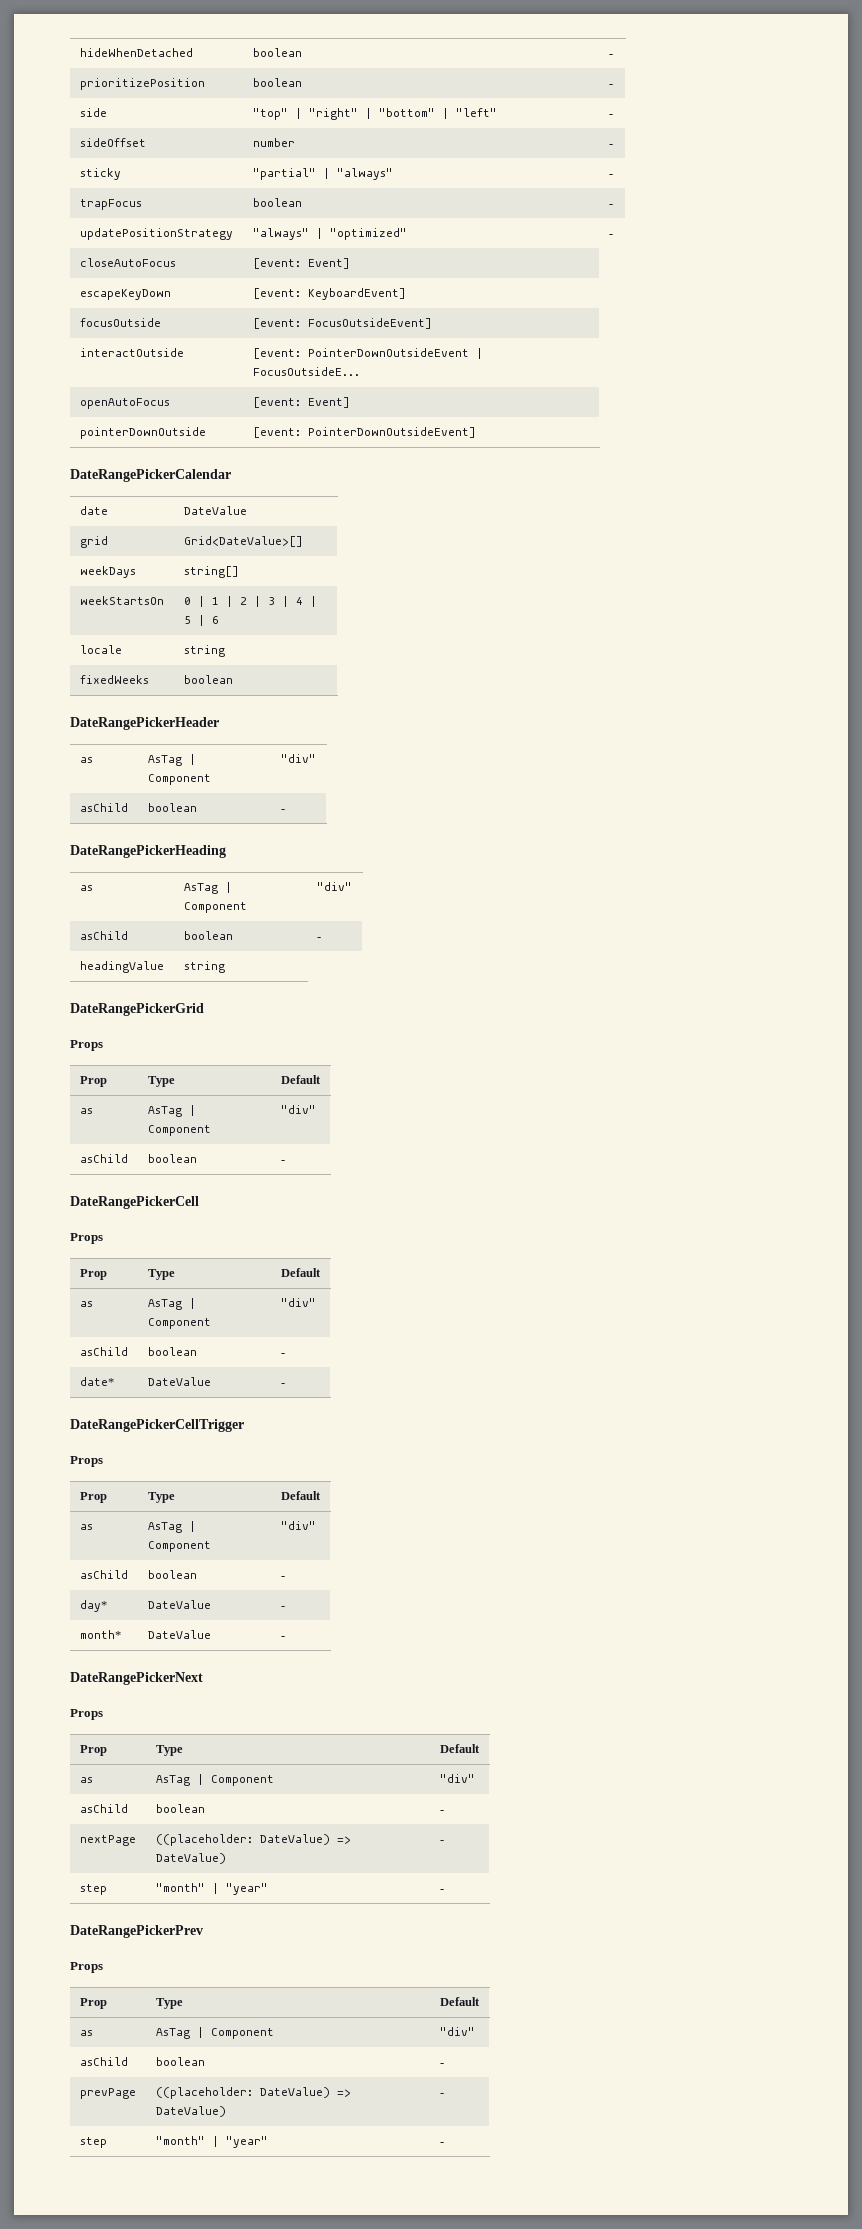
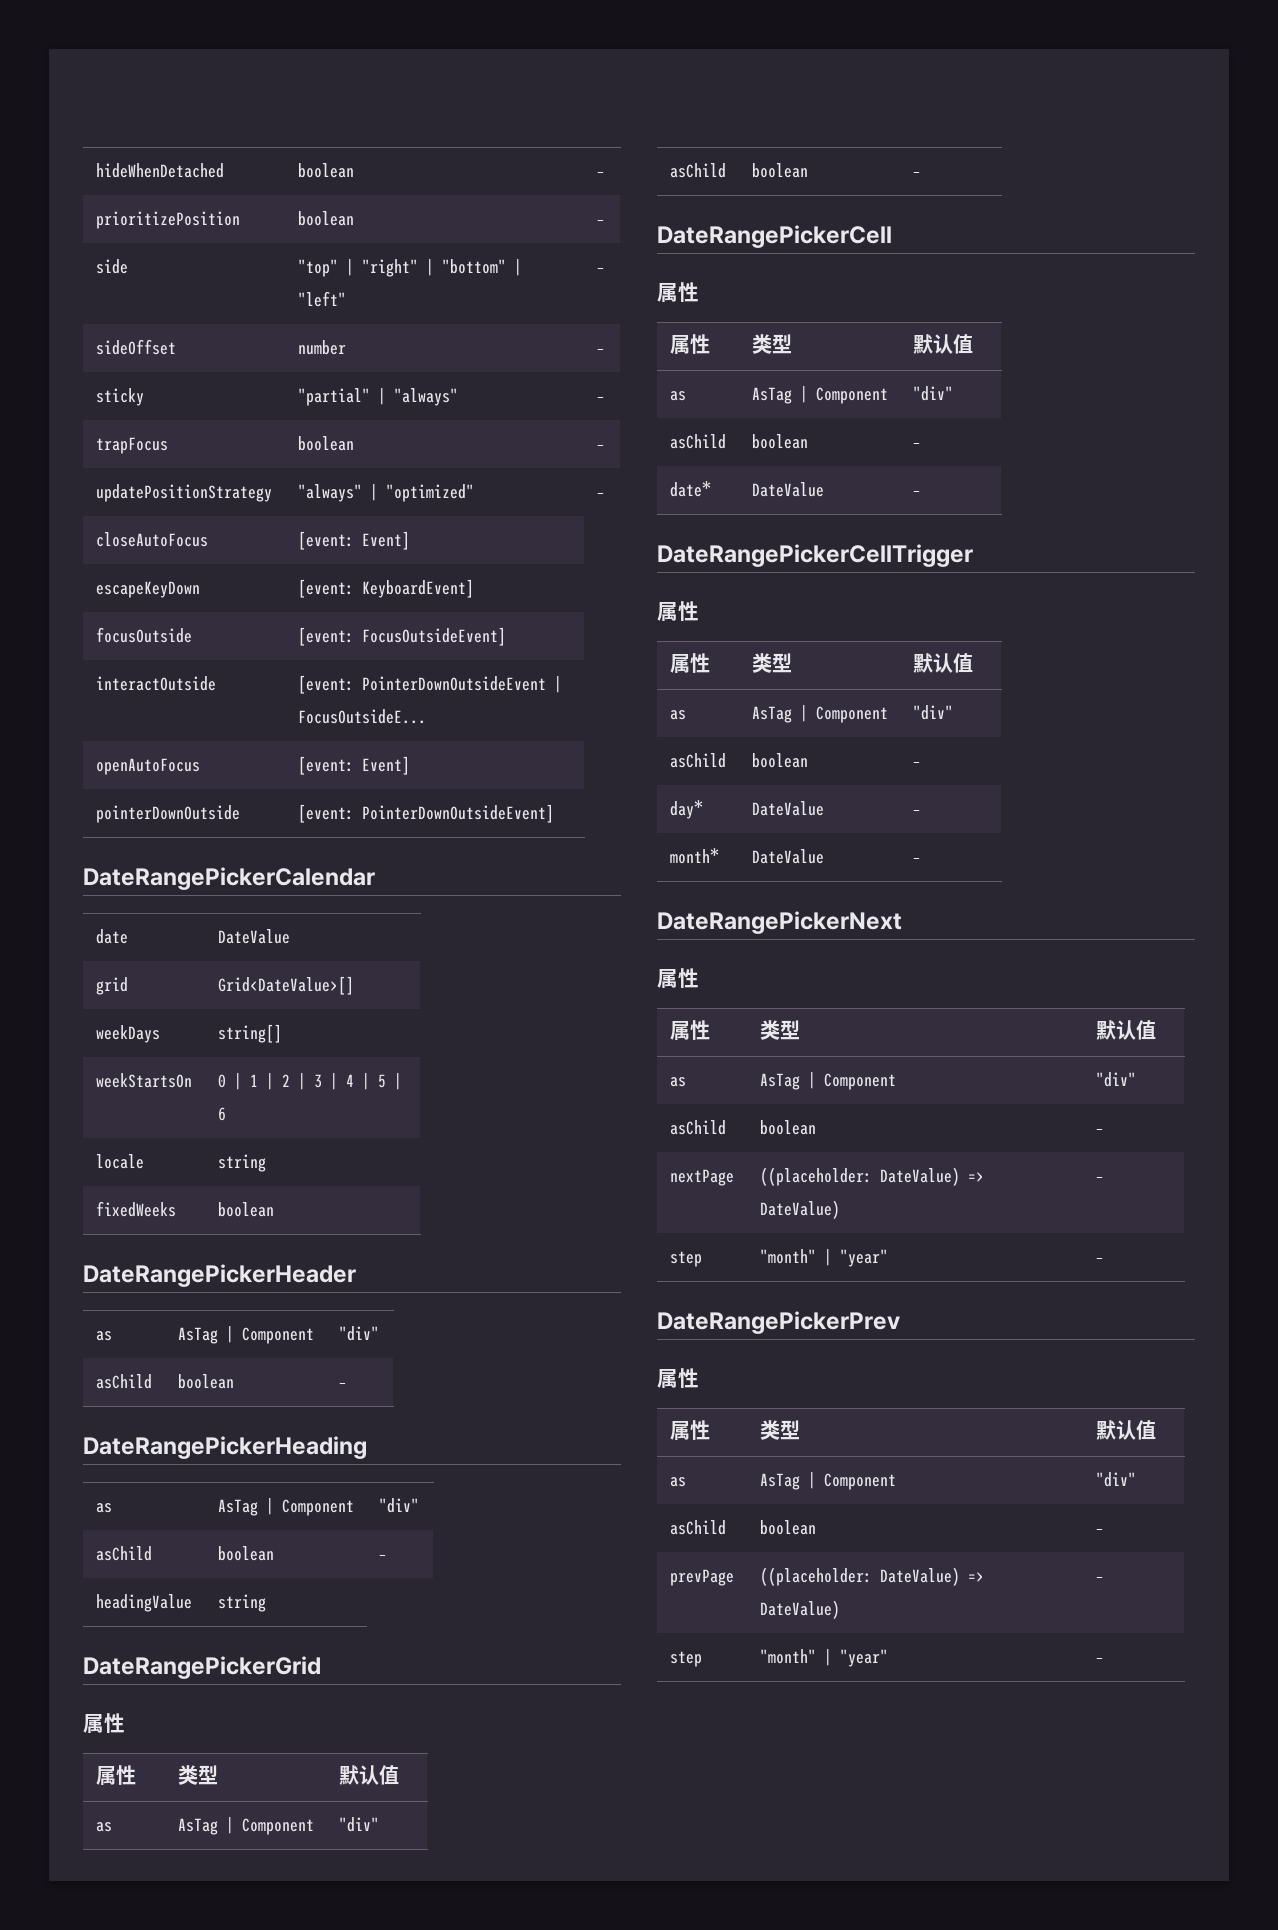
  DateRangePickerGrid
- Props
- Prop | Type | Default
+ 属性
+ 属性 | 类型 | 默认值
  DateRangePickerCell
- Props
- Prop | Type | Default
+ 属性
+ 属性 | 类型 | 默认值
  DateRangePickerCellTrigger
- Props
- Prop | Type | Default
+ 属性
+ 属性 | 类型 | 默认值
  DateRangePickerNext
- Props
- Prop | Type | Default
+ 属性
+ 属性 | 类型 | 默认值
  DateRangePickerPrev
- Props
- Prop | Type | Default
+ 属性
+ 属性 | 类型 | 默认值

